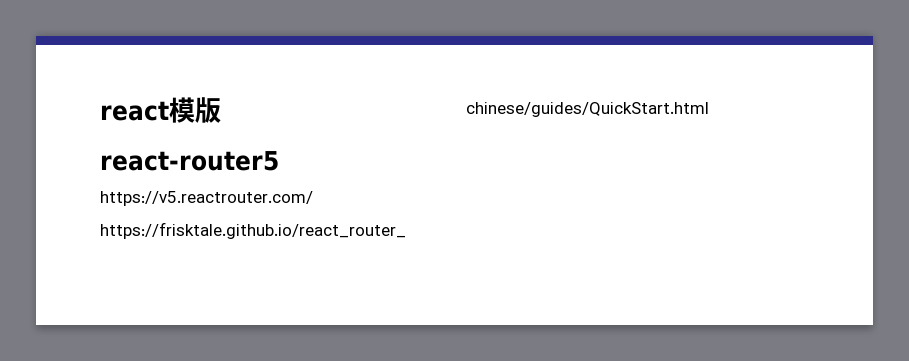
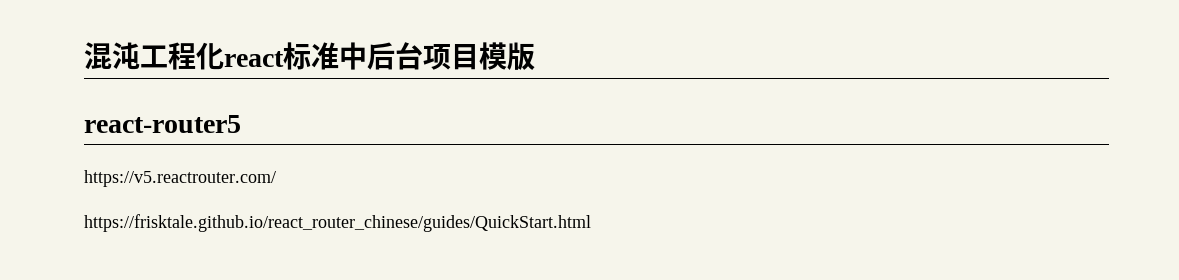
- react模版
+ 混沌工程化react标准中后台项目模版

